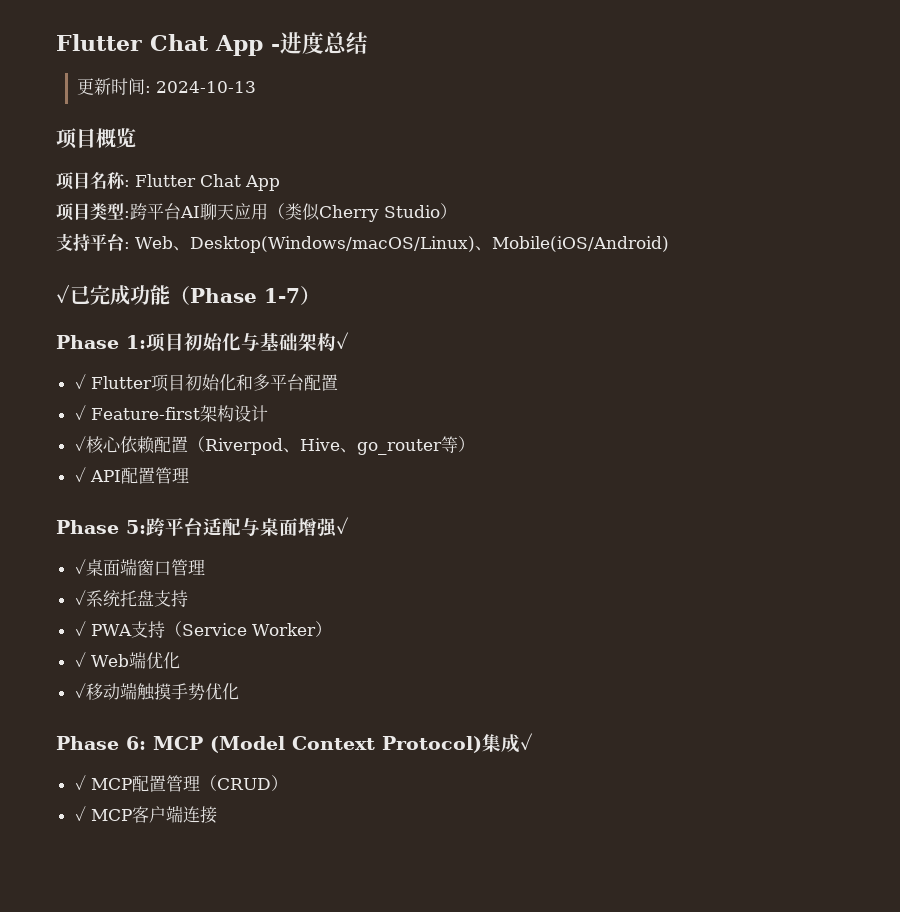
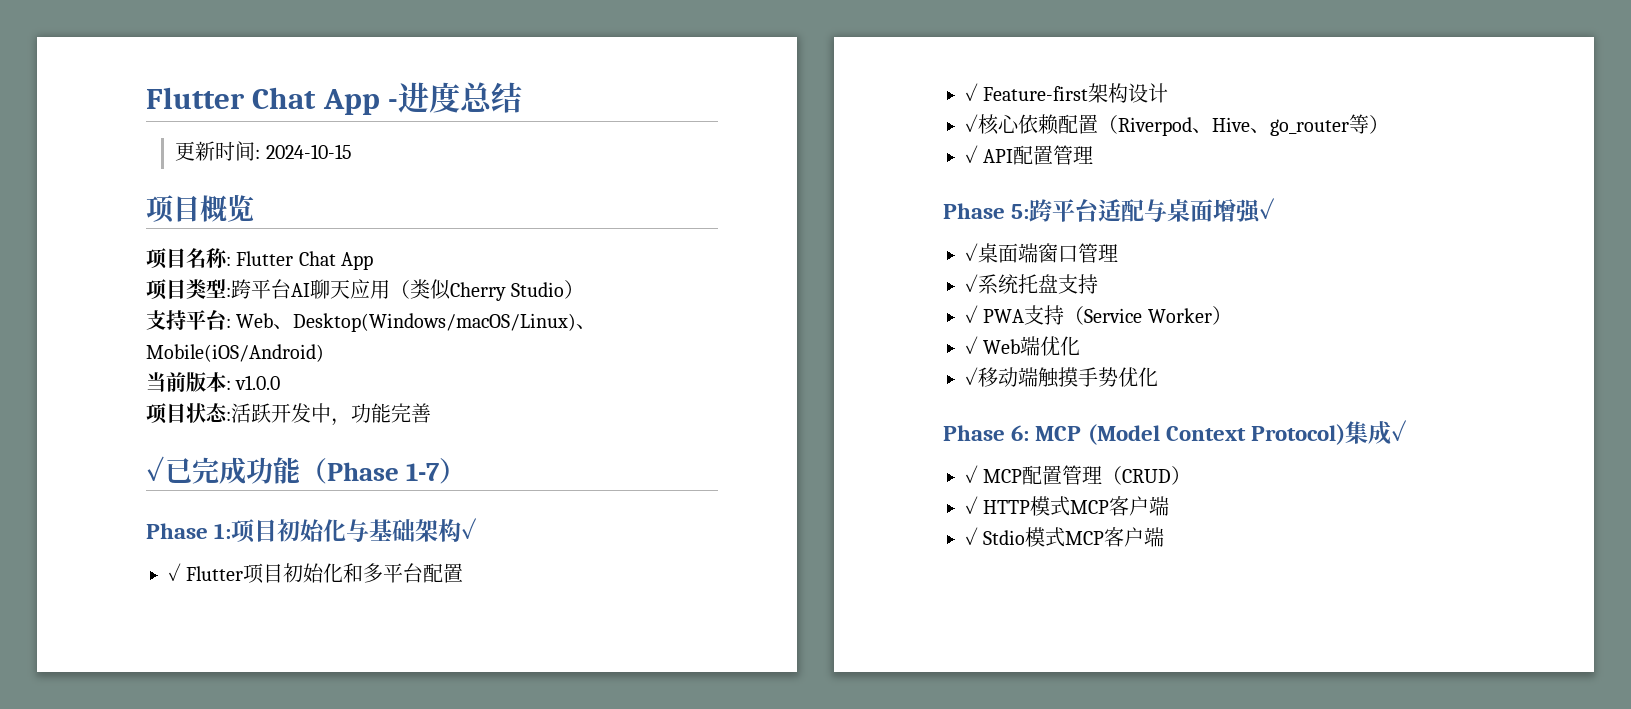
- 更新时间: 2024-10-13
+ 更新时间: 2024-10-15
+ 当前版本: v1.0.0
+ 项目状态:活跃开发中，功能完善
- ✓ MCP客户端连接
+ ✓ HTTP模式MCP客户端
+ ✓ Stdio模式MCP客户端

